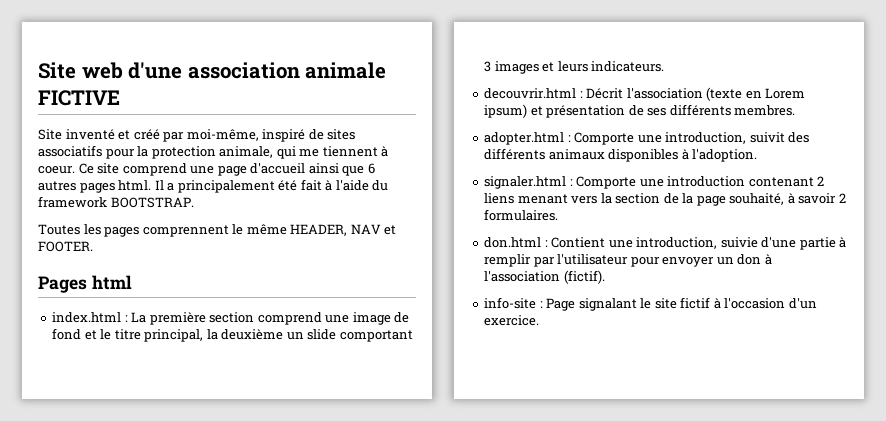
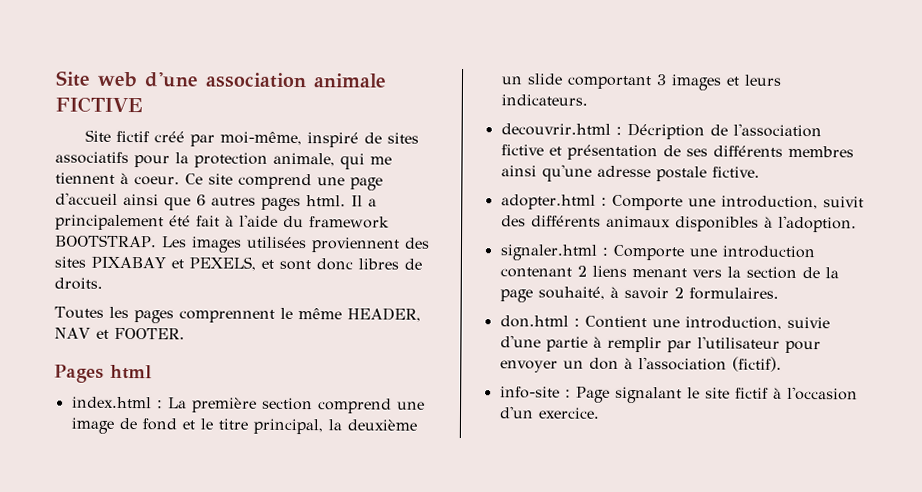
- Site inventé et créé par moi-même, inspiré de sites associatifs pour la protection animale, qui me tiennent à coeur.
+ Site fictif créé par moi-même, inspiré de sites associatifs pour la protection animale, qui me tiennent à coeur.
+ Les images utilisées proviennent des sites PIXABAY et PEXELS, et sont donc libres de droits.
- decouvrir.html : Décrit l'association (texte en Lorem ipsum) et présentation de ses différents membres.
+ decouvrir.html : Décription de l'association fictive et présentation de ses différents membres ainsi qu'une adresse postale fictive.

